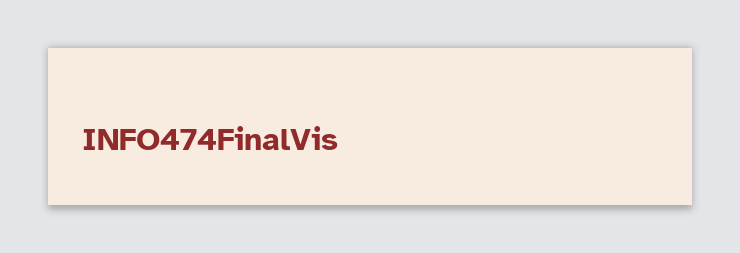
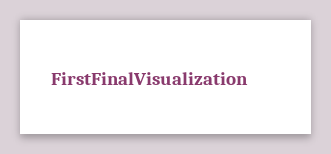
- INFO474FinalVis
+ FirstFinalVisualization

